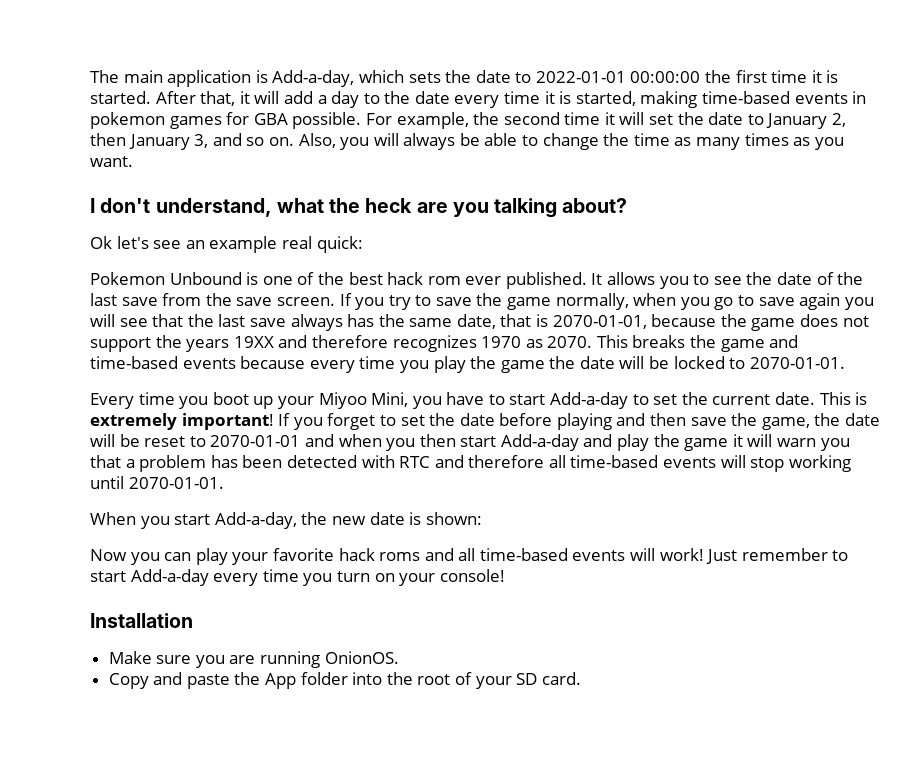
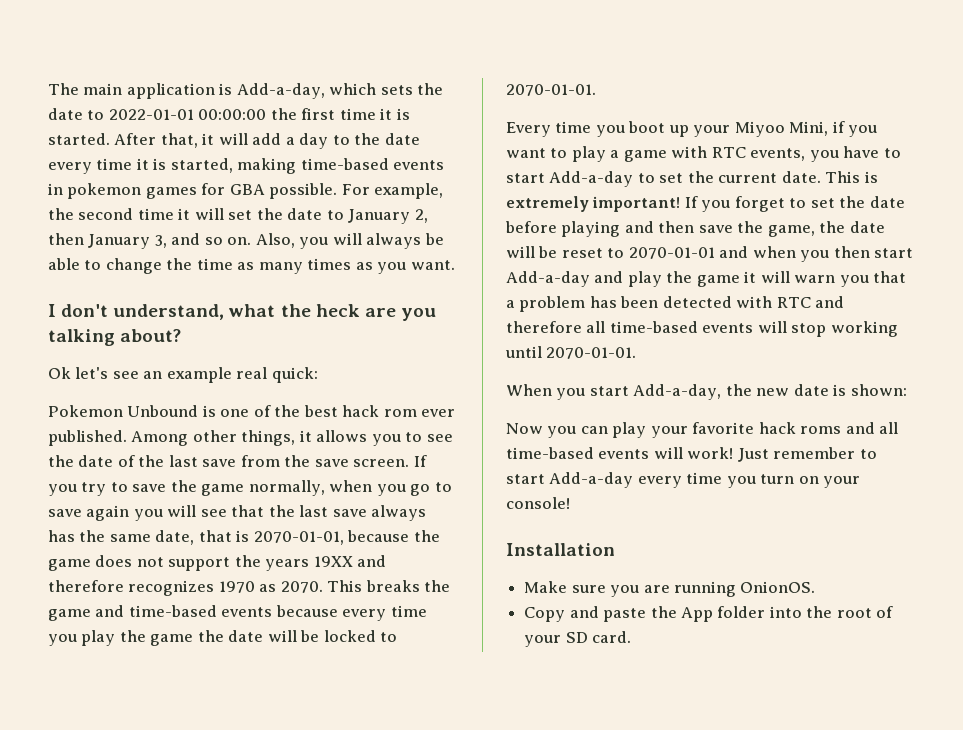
- It allows you to see the date of the last save from the save screen.
+ Among other things, it allows you to see the date of the last save from the save screen.
- Every time you boot up your Miyoo Mini, you have to start Add-a-day to set the current date.
+ Every time you boot up your Miyoo Mini, if you want to play a game with RTC events, you have to start Add-a-day to set the current date.

